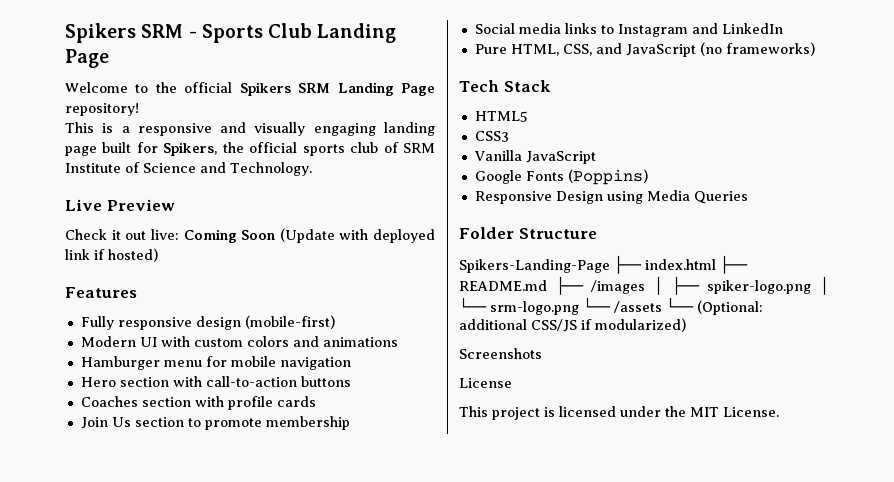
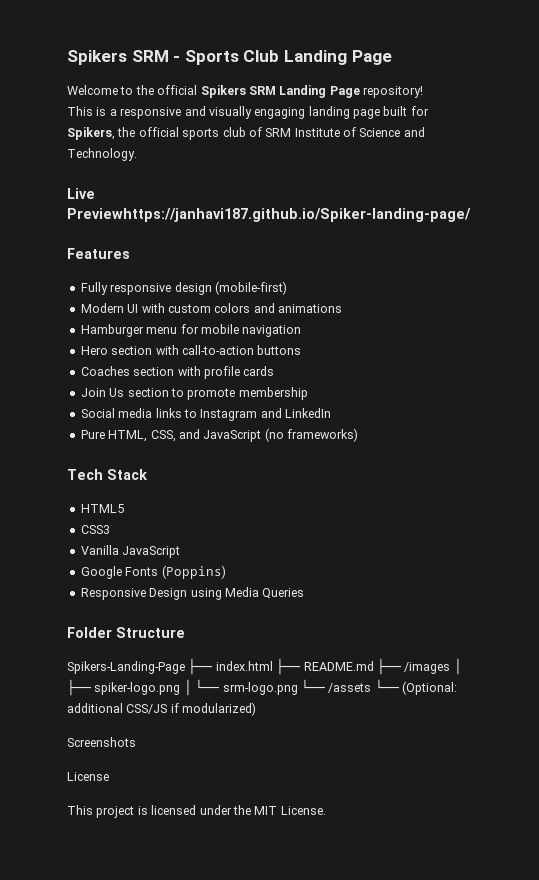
- Live Preview
- Check it out live: Coming Soon (Update with deployed link if hosted)
+ Live Previewhttps://janhavi187.github.io/Spiker-landing-page/

